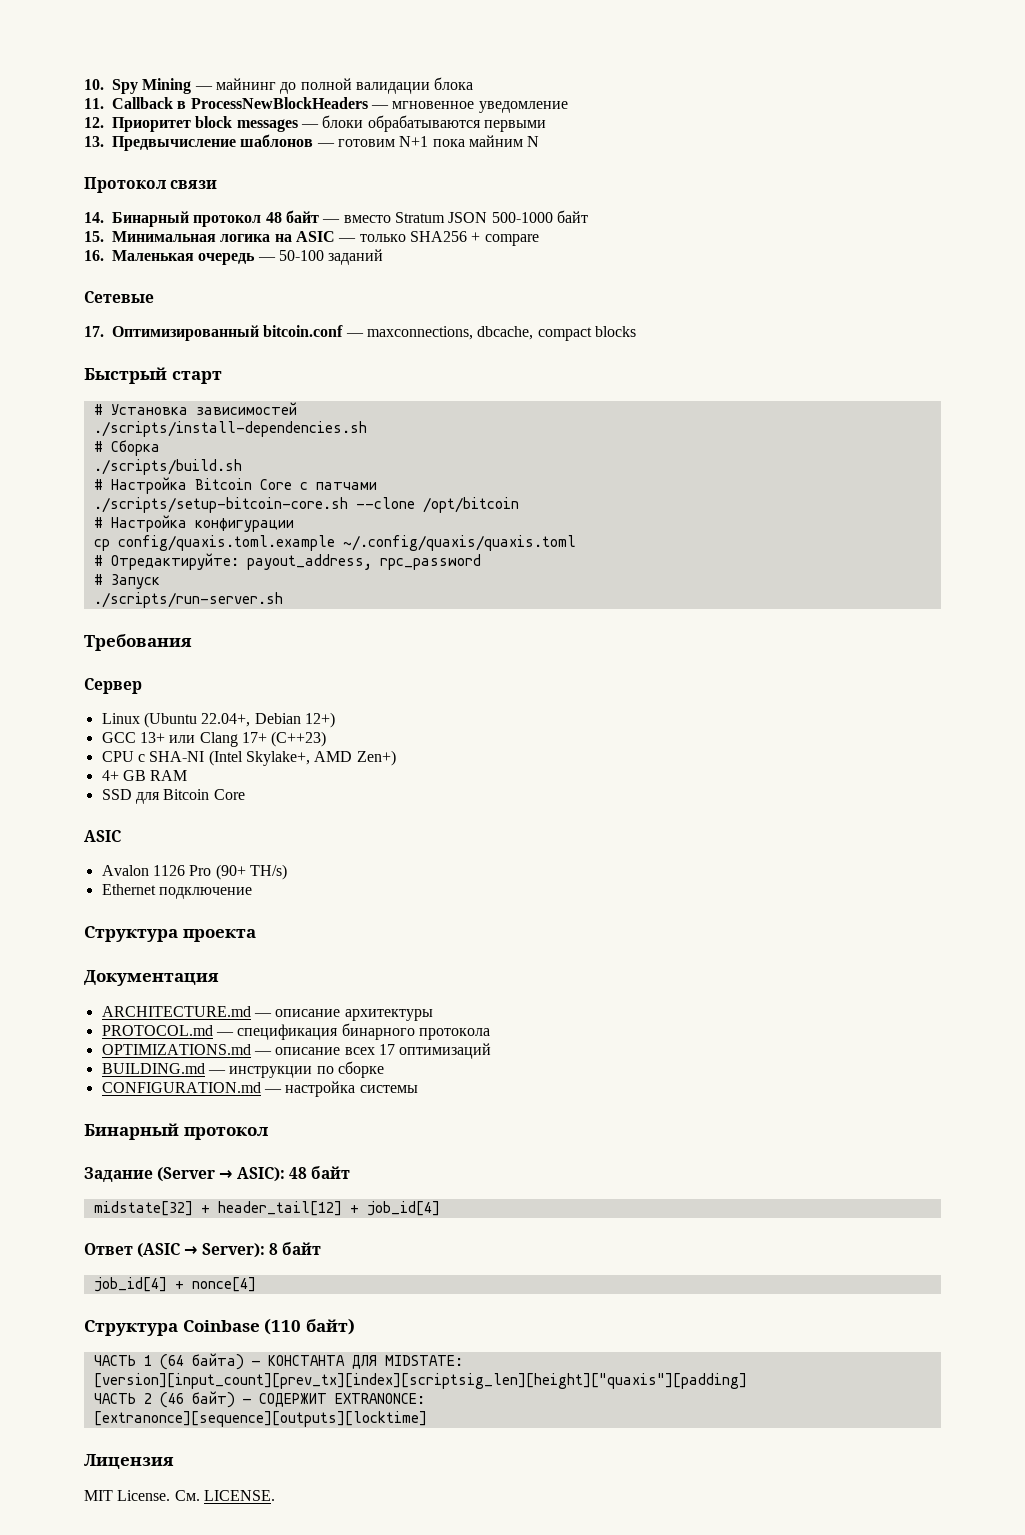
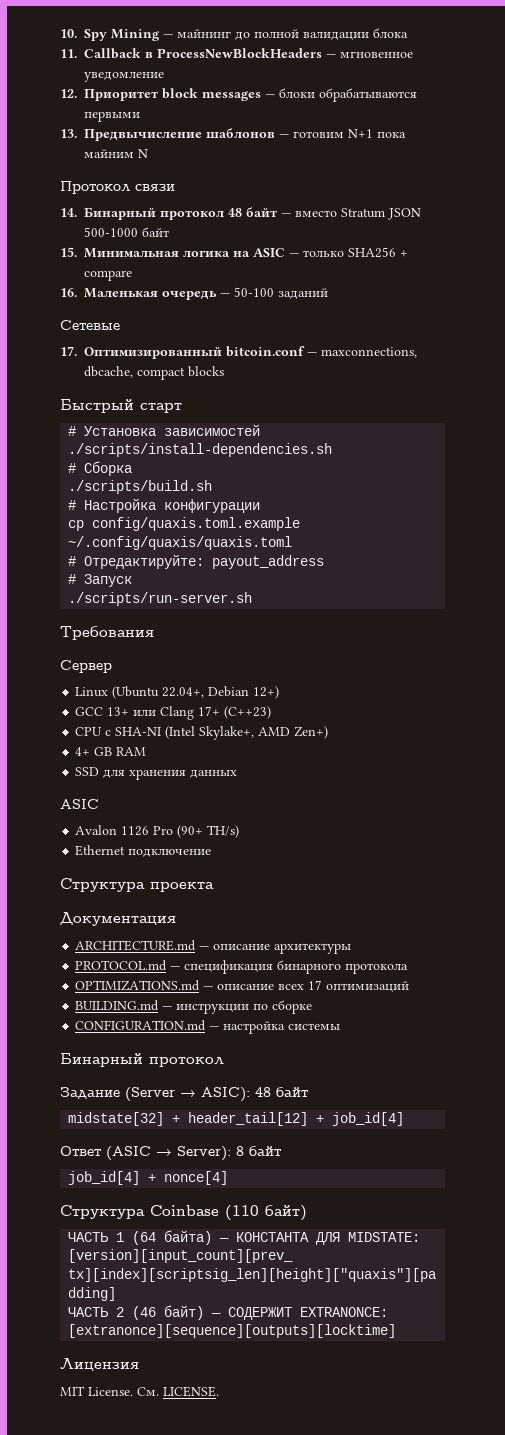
- # Настройка Bitcoin Core с патчами
- ./scripts/setup-bitcoin-core.sh --clone /opt/bitcoin
- # Отредактируйте: payout_address, rpc_password
+ # Отредактируйте: payout_address
- SSD для Bitcoin Core
+ SSD для хранения данных

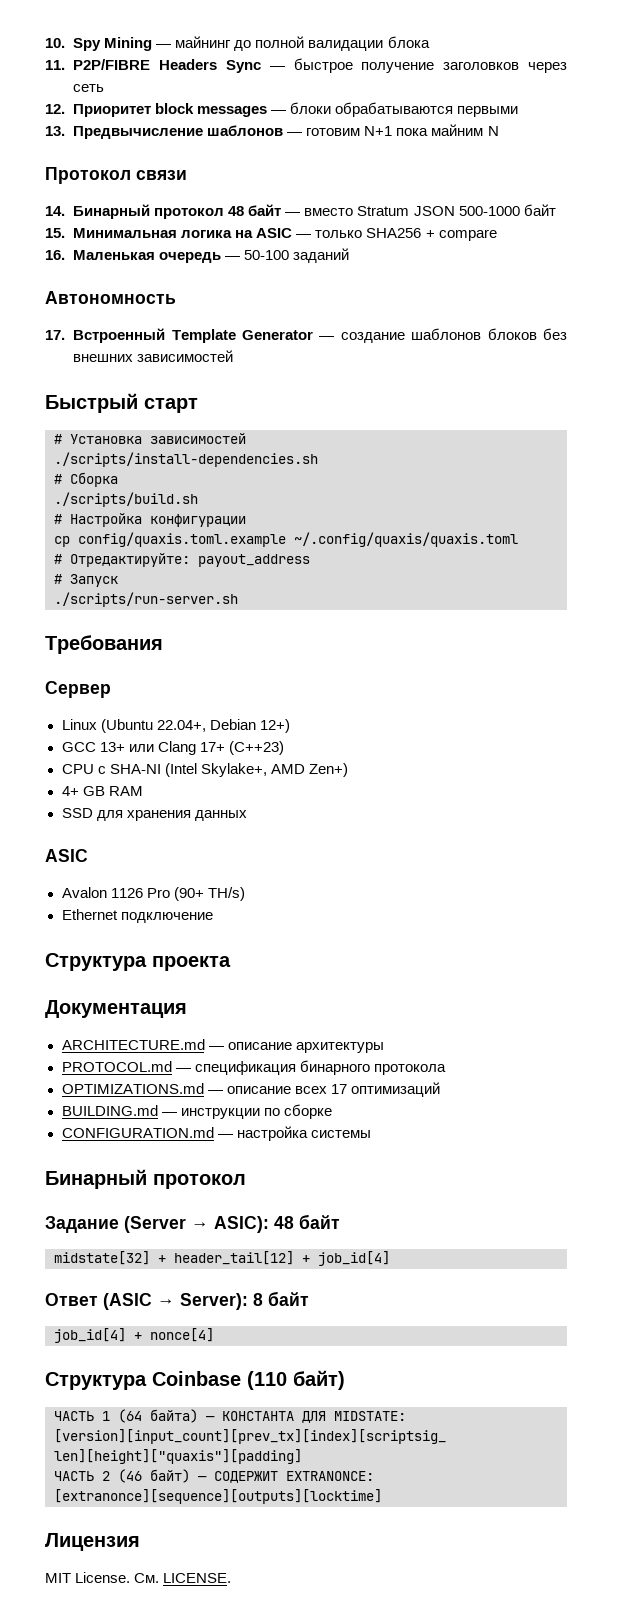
- 11. Callback в ProcessNewBlockHeaders — мгновенное уведомление
+ 11. P2P/FIBRE Headers Sync — быстрое получение заголовков через сеть
- Сетевые
+ Автономность
- 17. Оптимизированный bitcoin.conf — maxconnections, dbcache, compact blocks
+ 17. Встроенный Template Generator — создание шаблонов блоков без внешних зависимостей

